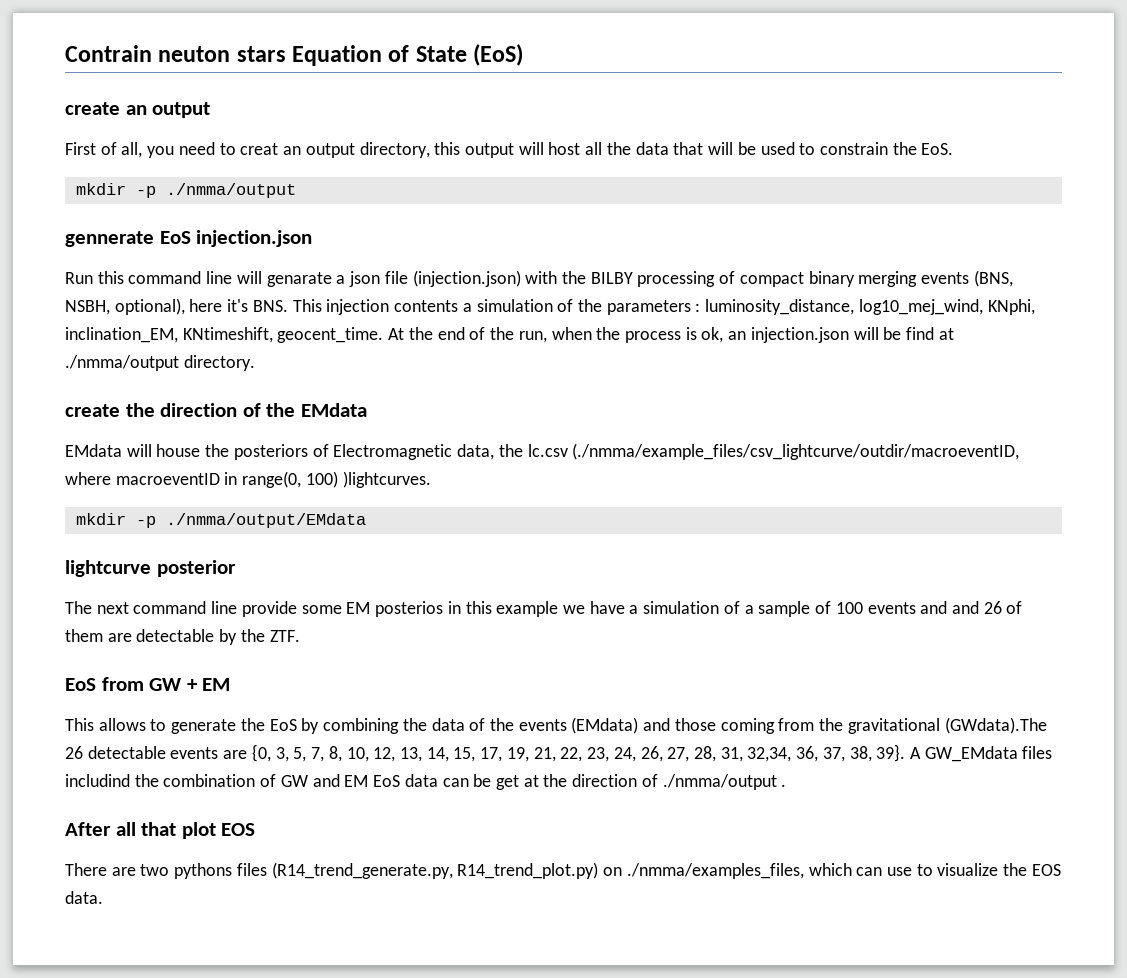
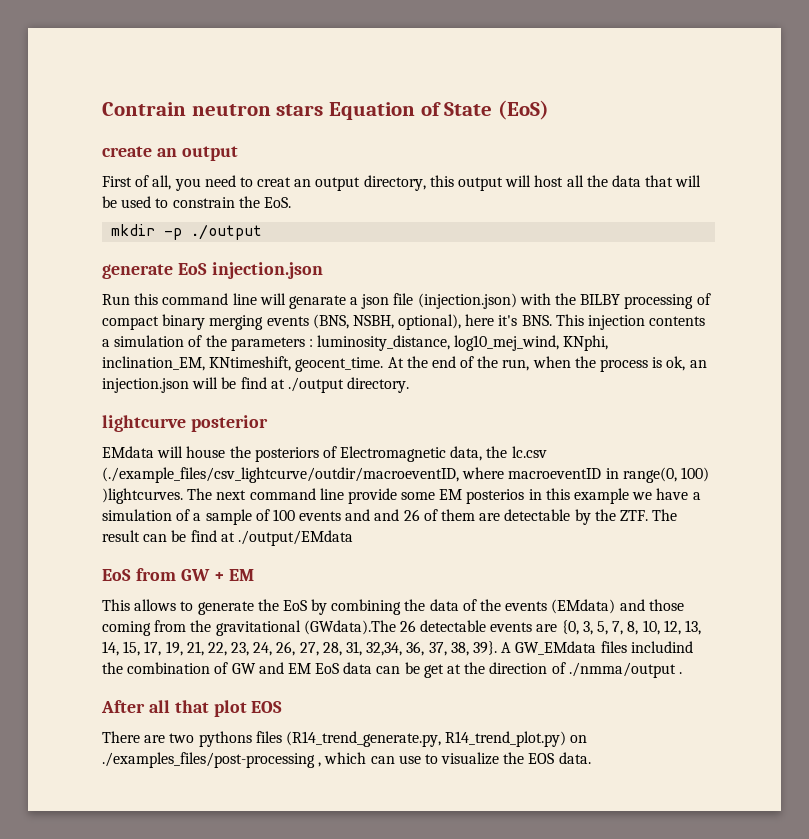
- Contrain neuton stars Equation of State (EoS)
+ Contrain neutron stars Equation of State (EoS)
- mkdir -p ./nmma/output
- gennerate EoS injection.json
+ mkdir -p ./output
+ generate EoS injection.json
- At the end of the run, when the process is ok, an injection.json will be find at ./nmma/output directory.
+ At the end of the run, when the process is ok, an injection.json will be find at ./output directory.
- create the direction of the EMdata
+ lightcurve posterior
- EMdata will house the posteriors of Electromagnetic data, the lc.csv (./nmma/example_files/csv_lightcurve/outdir/macroeventID, where macroeventID in range(0, 100) )lightcurves.
- mkdir -p ./nmma/output/EMdata
- lightcurve posterior
- The next command line provide some EM posterios in this example we have a simulation of a sample of 100 events and and 26 of them are detectable by the ZTF.
+ EMdata will house the posteriors of Electromagnetic data, the lc.csv (./example_files/csv_lightcurve/outdir/macroeventID, where macroeventID in range(0, 100) )lightcurves. The next command line provide some EM posterios in this example we have a simulation of a sample of 100 events and and 26 of them are detectable by the ZTF. The result can be find at ./output/EMdata
- There are two pythons files (R14_trend_generate.py, R14_trend_plot.py) on ./nmma/examples_files, which can use to visualize the EOS data.
+ There are two pythons files (R14_trend_generate.py, R14_trend_plot.py) on ./examples_files/post-processing , which can use to visualize the EOS data.

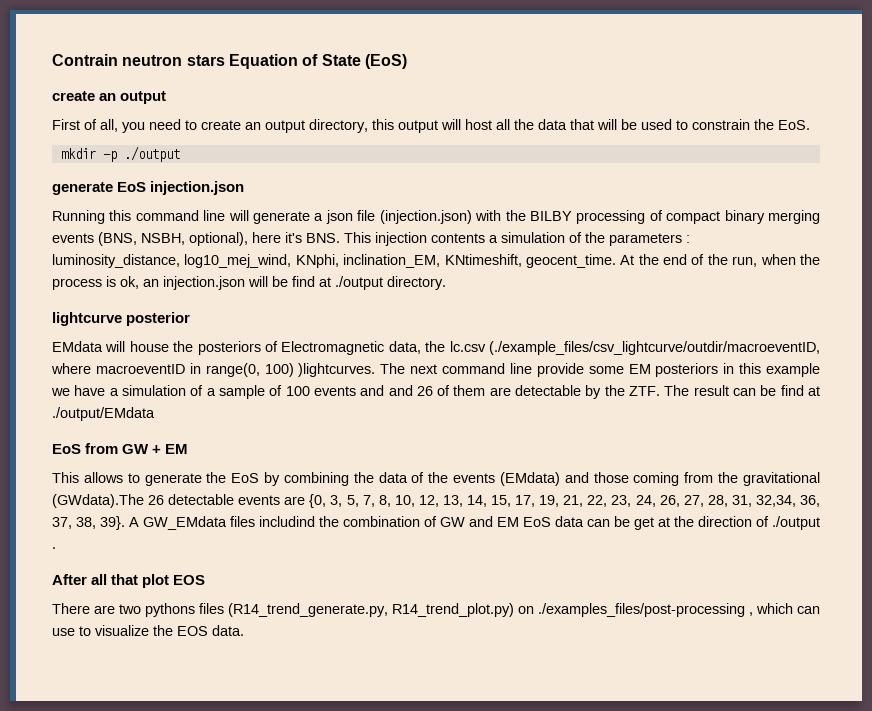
- First of all, you need to creat an output directory, this output will host all the data that will be used to constrain the EoS.
+ First of all, you need to create an output directory, this output will host all the data that will be used to constrain the EoS.
- Run this command line will genarate a json file (injection.json) with the BILBY processing of compact binary merging events (BNS, NSBH, optional), here it's BNS. This injection contents a simulation of the parameters : luminosity_distance, log10_mej_wind, KNphi, inclination_EM, KNtimeshift, geocent_time.
+ Running this command line will generate a json file (injection.json) with the BILBY processing of compact binary merging events (BNS, NSBH, optional), here it's BNS. This injection contents a simulation of the parameters : luminosity_distance, log10_mej_wind, KNphi, inclination_EM, KNtimeshift, geocent_time.
- The next command line provide some EM posterios in this example we have a simulation of a sample of 100 events and and 26 of them are detectable by the ZTF. The result can be find at ./output/EMdata
+ The next command line provide some EM posteriors in this example we have a simulation of a sample of 100 events and and 26 of them are detectable by the ZTF. The result can be find at ./output/EMdata
- A GW_EMdata files includind the combination of GW and EM EoS data can be get at the direction of ./nmma/output .
+ A GW_EMdata files includind the combination of GW and EM EoS data can be get at the direction of ./output .

